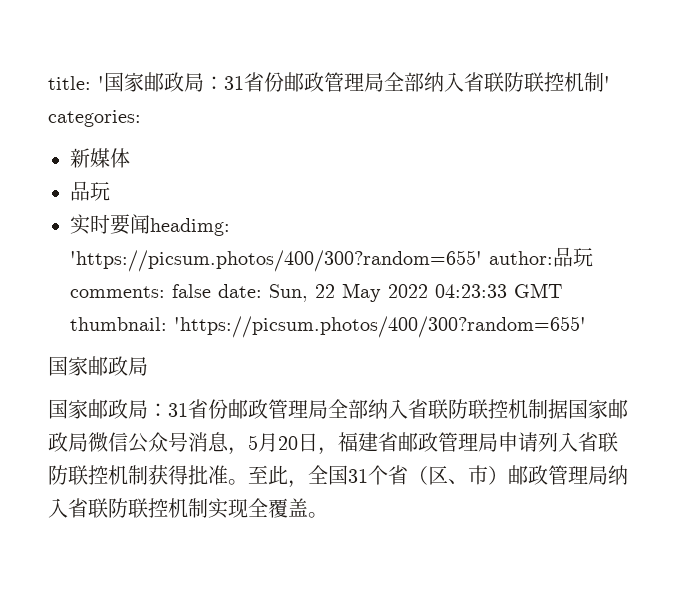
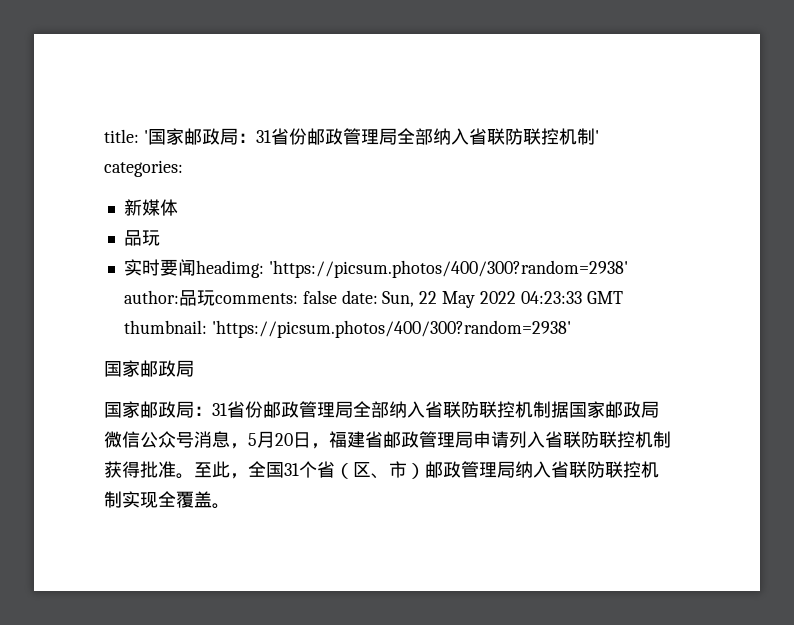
- 实时要闻headimg: 'https://picsum.photos/400/300?random=655' author:品玩comments: false date: Sun, 22 May 2022 04:23:33 GMT thumbnail: 'https://picsum.photos/400/300?random=655'
+ 实时要闻headimg: 'https://picsum.photos/400/300?random=2938' author:品玩comments: false date: Sun, 22 May 2022 04:23:33 GMT thumbnail: 'https://picsum.photos/400/300?random=2938'

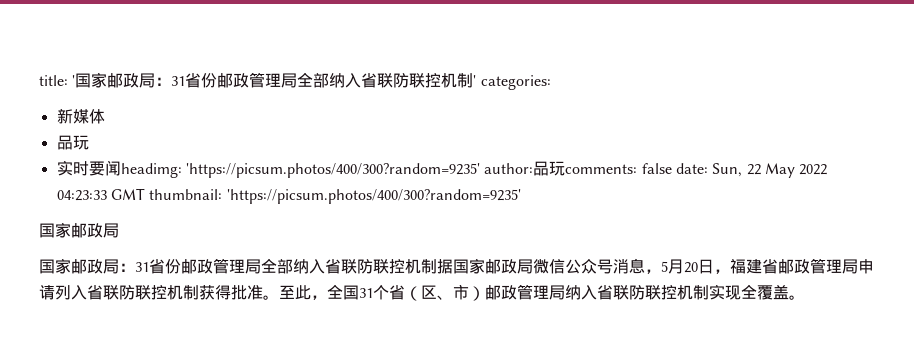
- 实时要闻headimg: 'https://picsum.photos/400/300?random=2938' author:品玩comments: false date: Sun, 22 May 2022 04:23:33 GMT thumbnail: 'https://picsum.photos/400/300?random=2938'
+ 实时要闻headimg: 'https://picsum.photos/400/300?random=9235' author:品玩comments: false date: Sun, 22 May 2022 04:23:33 GMT thumbnail: 'https://picsum.photos/400/300?random=9235'

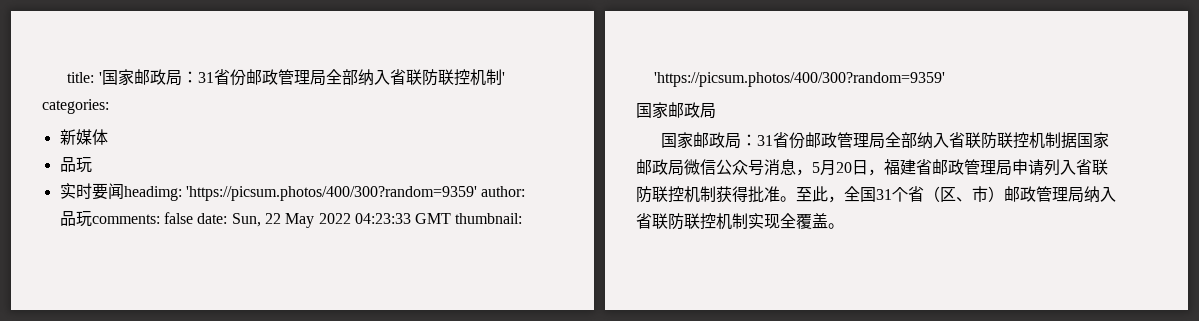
- 实时要闻headimg: 'https://picsum.photos/400/300?random=9235' author:品玩comments: false date: Sun, 22 May 2022 04:23:33 GMT thumbnail: 'https://picsum.photos/400/300?random=9235'
+ 实时要闻headimg: 'https://picsum.photos/400/300?random=9359' author:品玩comments: false date: Sun, 22 May 2022 04:23:33 GMT thumbnail: 'https://picsum.photos/400/300?random=9359'

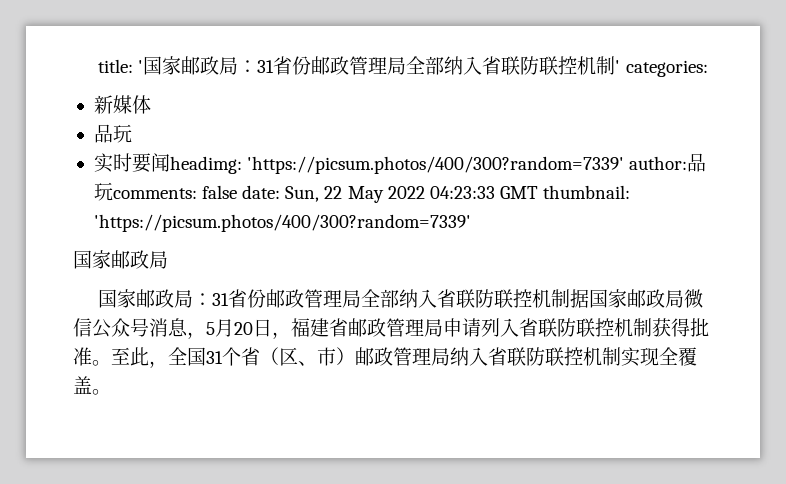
- 实时要闻headimg: 'https://picsum.photos/400/300?random=9359' author:品玩comments: false date: Sun, 22 May 2022 04:23:33 GMT thumbnail: 'https://picsum.photos/400/300?random=9359'
+ 实时要闻headimg: 'https://picsum.photos/400/300?random=7339' author:品玩comments: false date: Sun, 22 May 2022 04:23:33 GMT thumbnail: 'https://picsum.photos/400/300?random=7339'

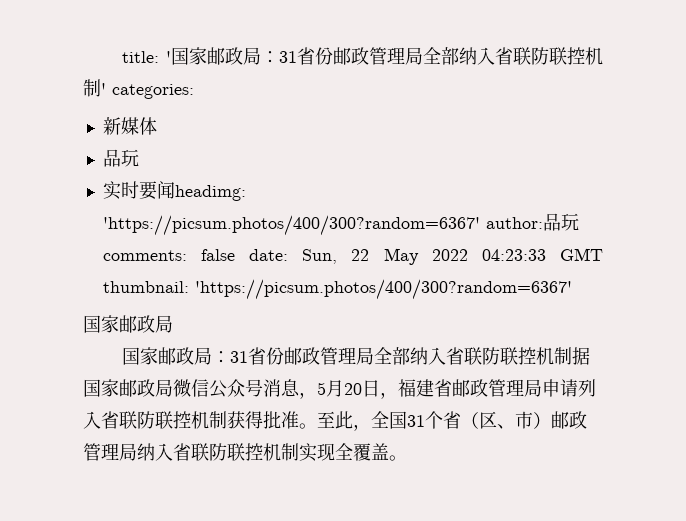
- 实时要闻headimg: 'https://picsum.photos/400/300?random=7339' author:品玩comments: false date: Sun, 22 May 2022 04:23:33 GMT thumbnail: 'https://picsum.photos/400/300?random=7339'
+ 实时要闻headimg: 'https://picsum.photos/400/300?random=6367' author:品玩comments: false date: Sun, 22 May 2022 04:23:33 GMT thumbnail: 'https://picsum.photos/400/300?random=6367'

